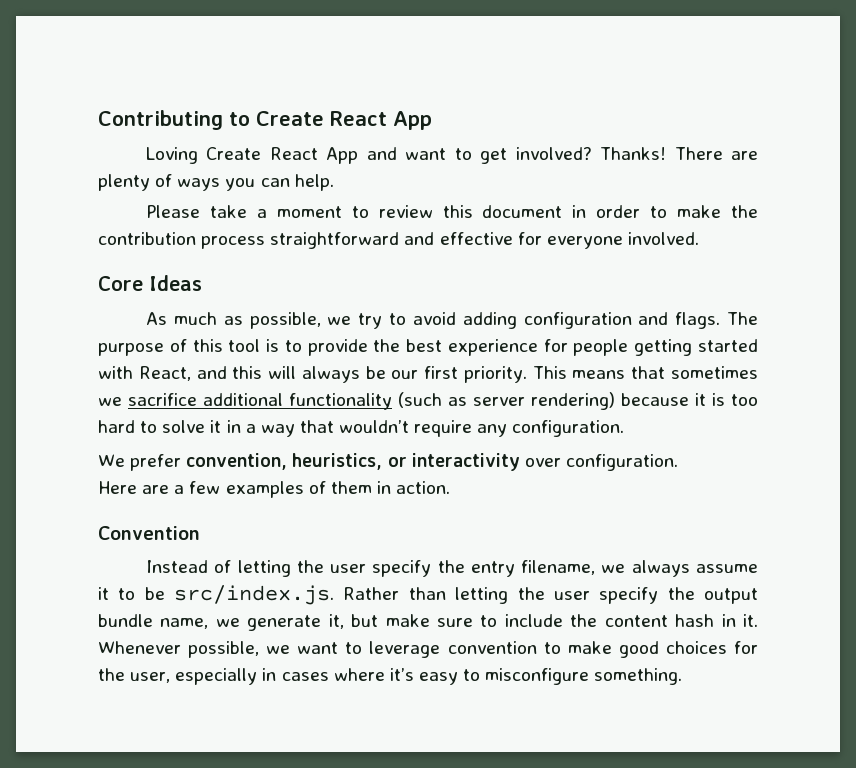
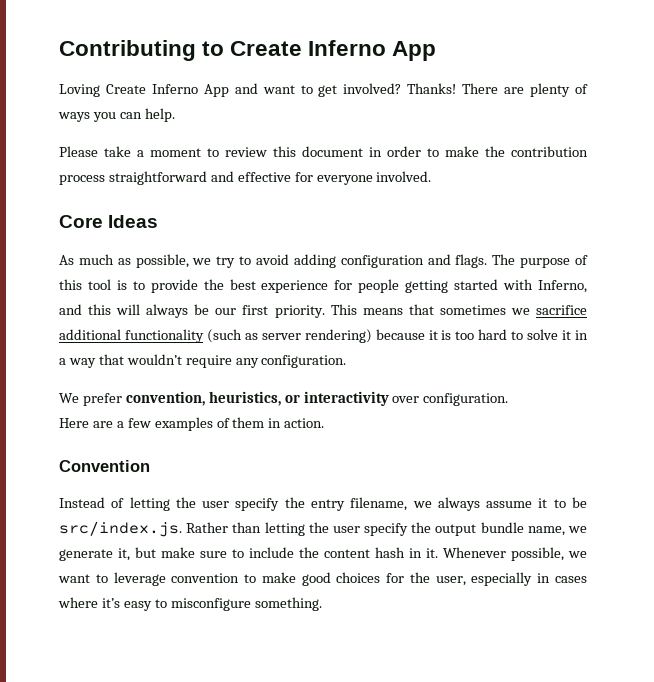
- Contributing to Create React App
+ Contributing to Create Inferno App
- Loving Create React App and want to get involved?
+ Loving Create Inferno App and want to get involved?
- The purpose of this tool is to provide the best experience for people getting started with React, and this will always be our first priority.
+ The purpose of this tool is to provide the best experience for people getting started with Inferno, and this will always be our first priority.

